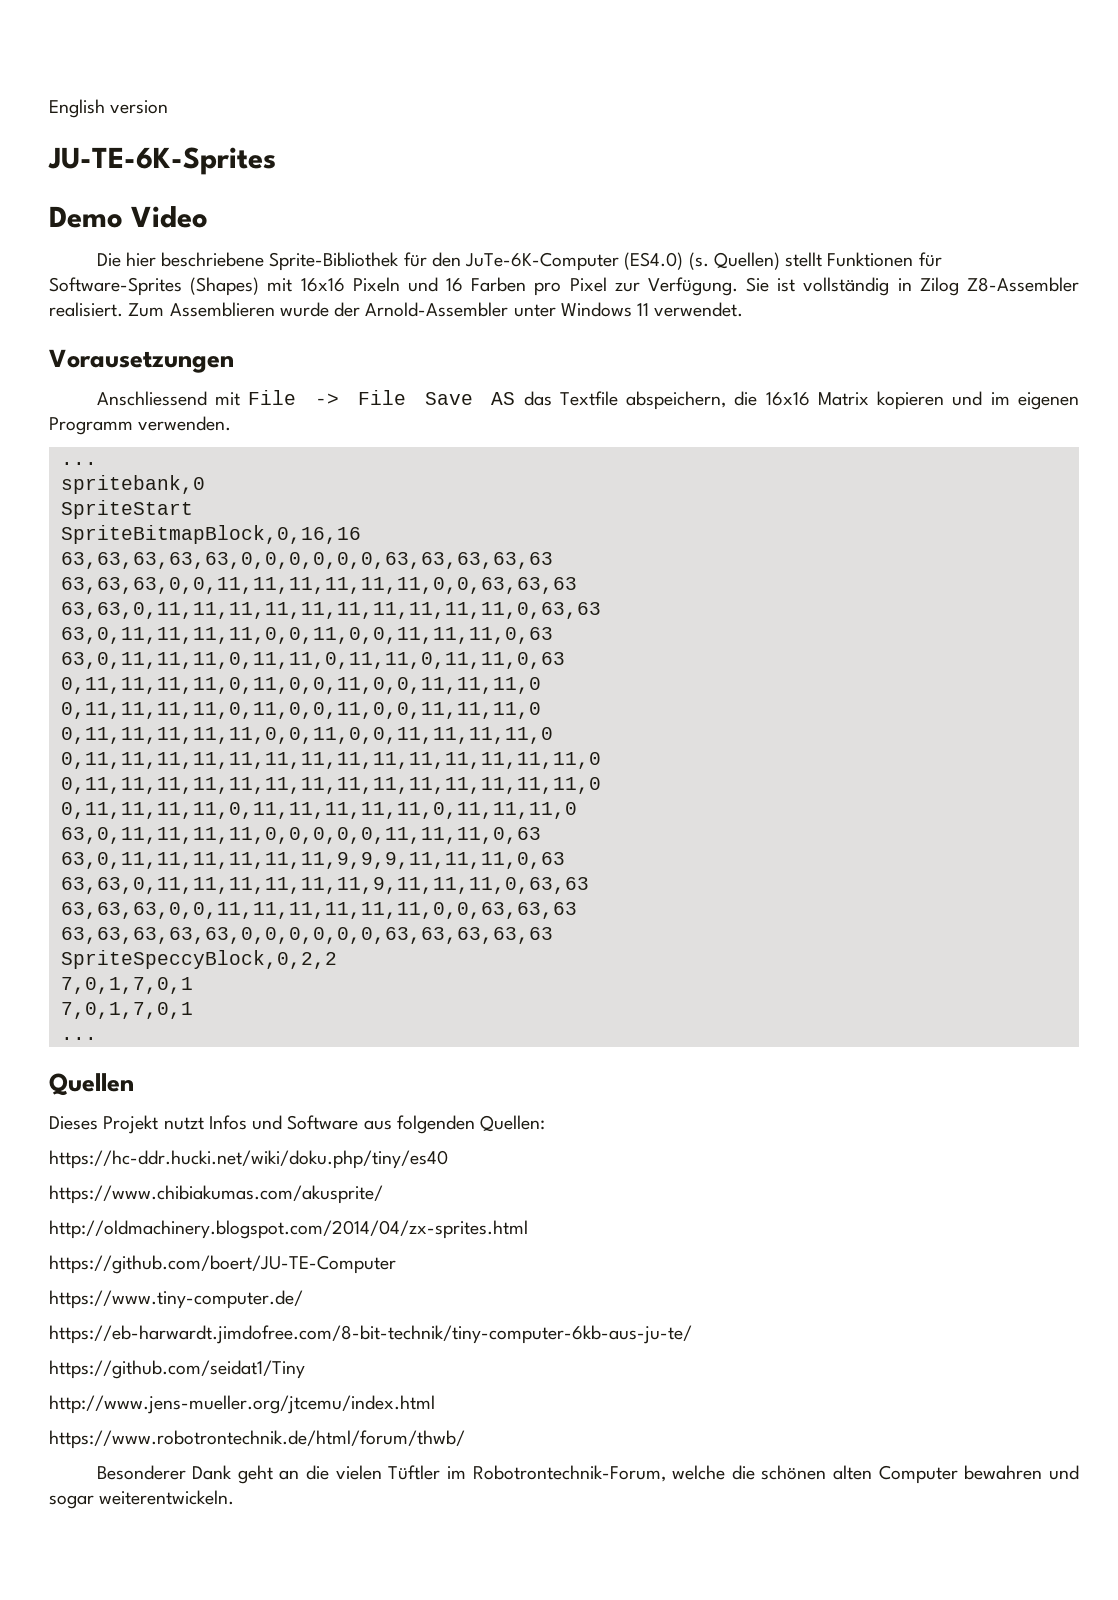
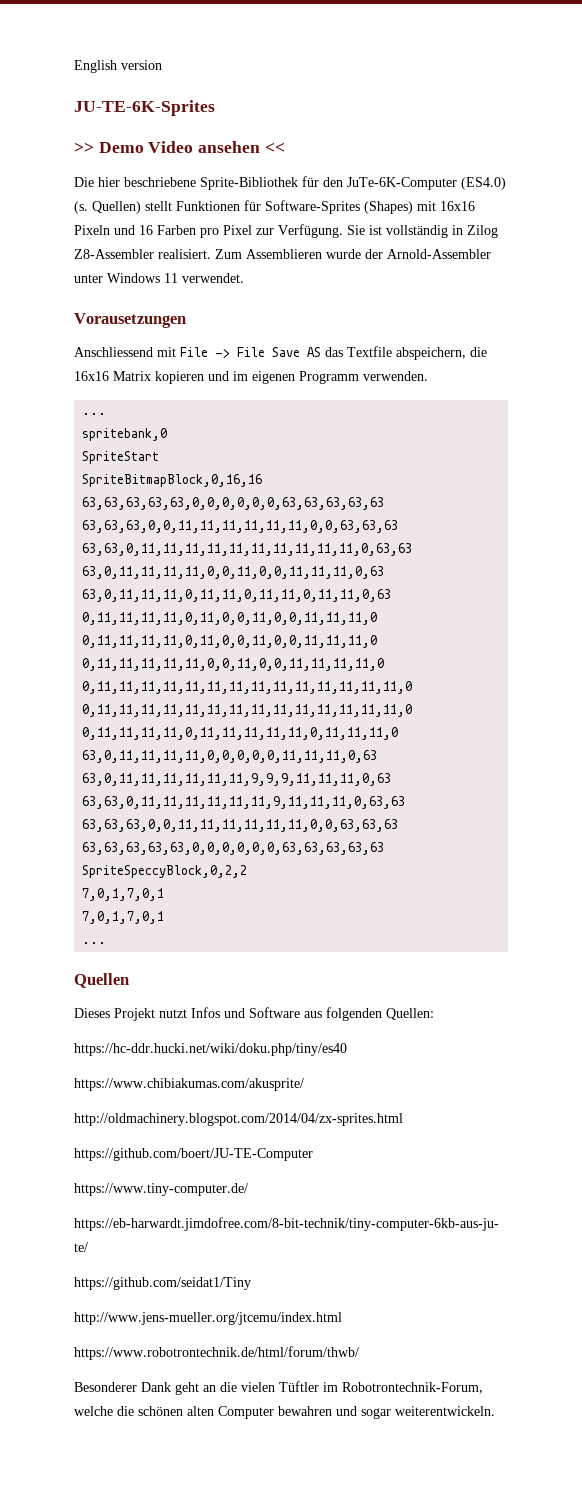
- Demo Video
+ >> Demo Video ansehen <<

